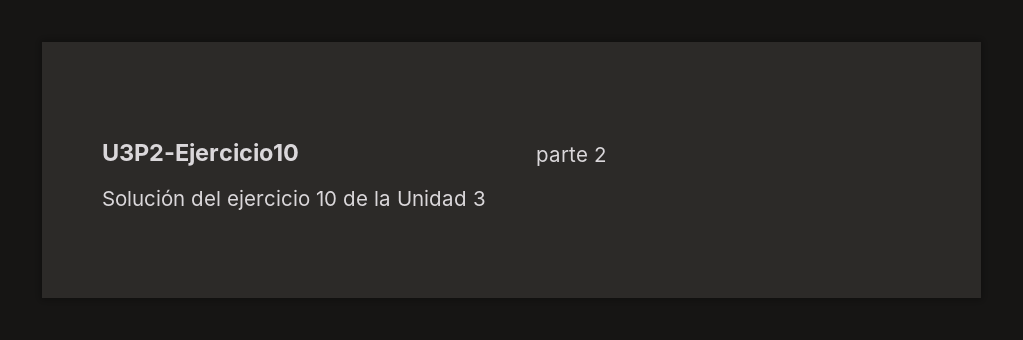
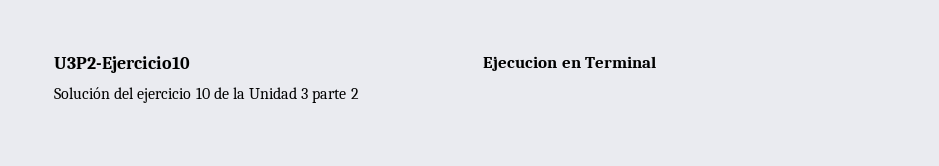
+ Ejecucion en Terminal

